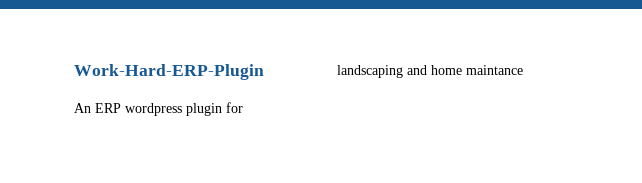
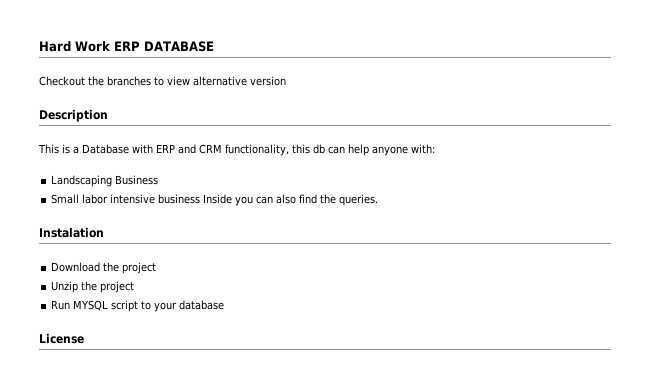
- Work-Hard-ERP-Plugin
- An ERP wordpress plugin for landscaping and home maintance
+ Hard Work ERP DATABASE
+ Checkout the branches to view alternative version
+ Description
+ This is a Database with ERP and CRM functionality, this db can help anyone with:
+ Landscaping Business
+ Small labor intensive business Inside you can also find the queries.
+ Instalation
+ Download the project
+ Unzip the project
+ Run MYSQL script to your database
+ License

